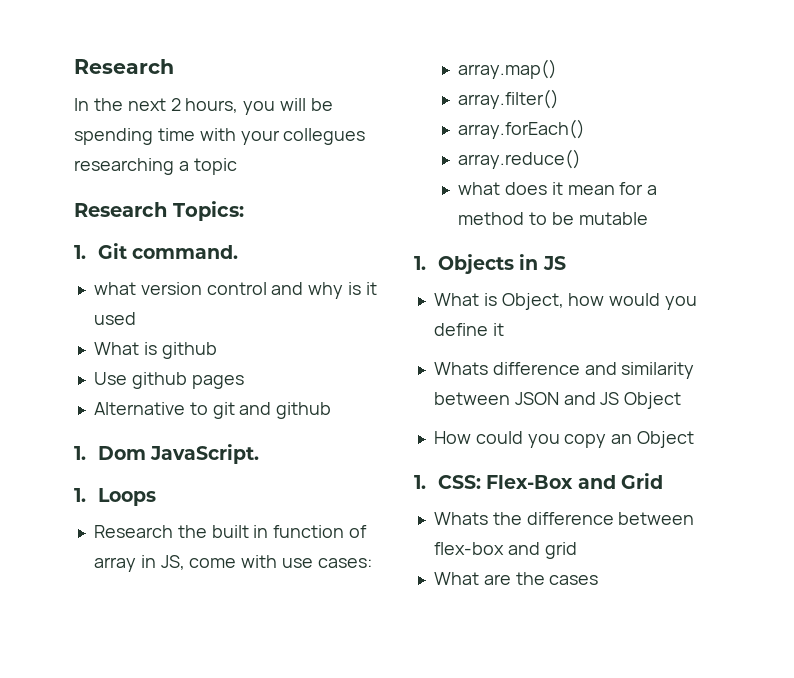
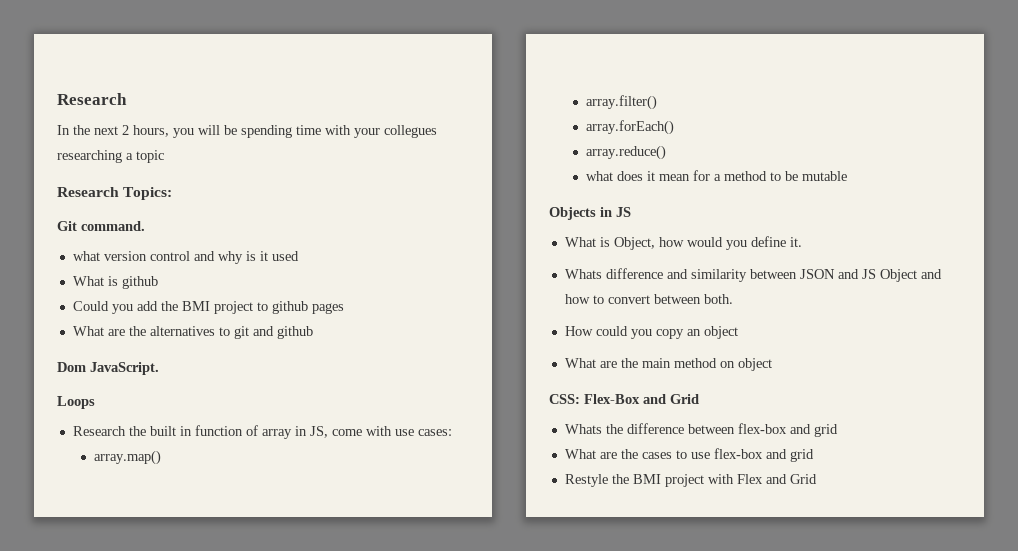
- 1. Git command.
+ Git command.
- Use github pages
- Alternative to git and github
+ Could you add the BMI project to github pages
+ What are the alternatives to git and github
- 1. Dom JavaScript.
+ Dom JavaScript.
- 1. Loops
+ Loops
- 1. Objects in JS
+ Objects in JS
- What is Object, how would you define it
+ What is Object, how would you define it.
- Whats difference and similarity between JSON and JS Object
+ Whats difference and similarity between JSON and JS Object and how to convert between both.
- How could you copy an Object
- 1. CSS: Flex-Box and Grid
+ How could you copy an object
+ What are the main method on object
+ CSS: Flex-Box and Grid
- What are the cases
+ What are the cases to use flex-box and grid
+ Restyle the BMI project with Flex and Grid

